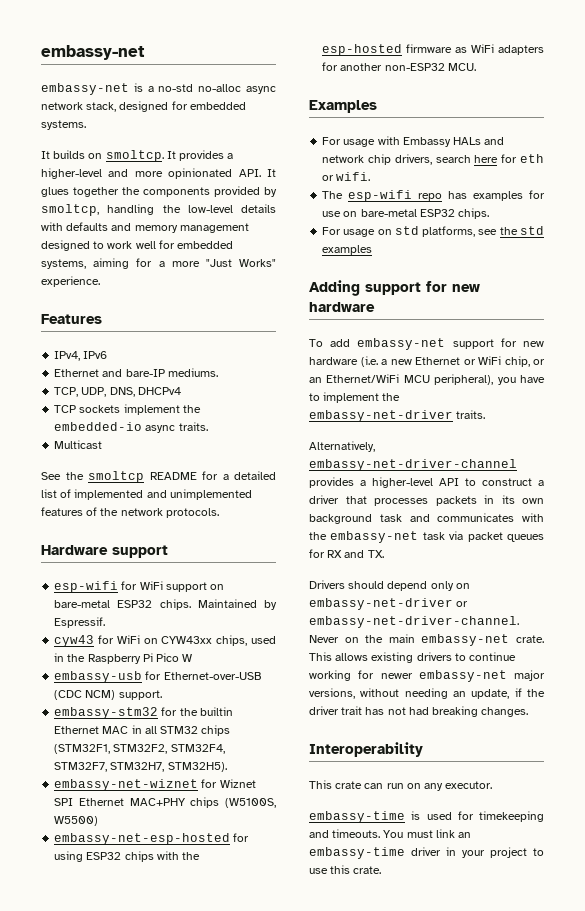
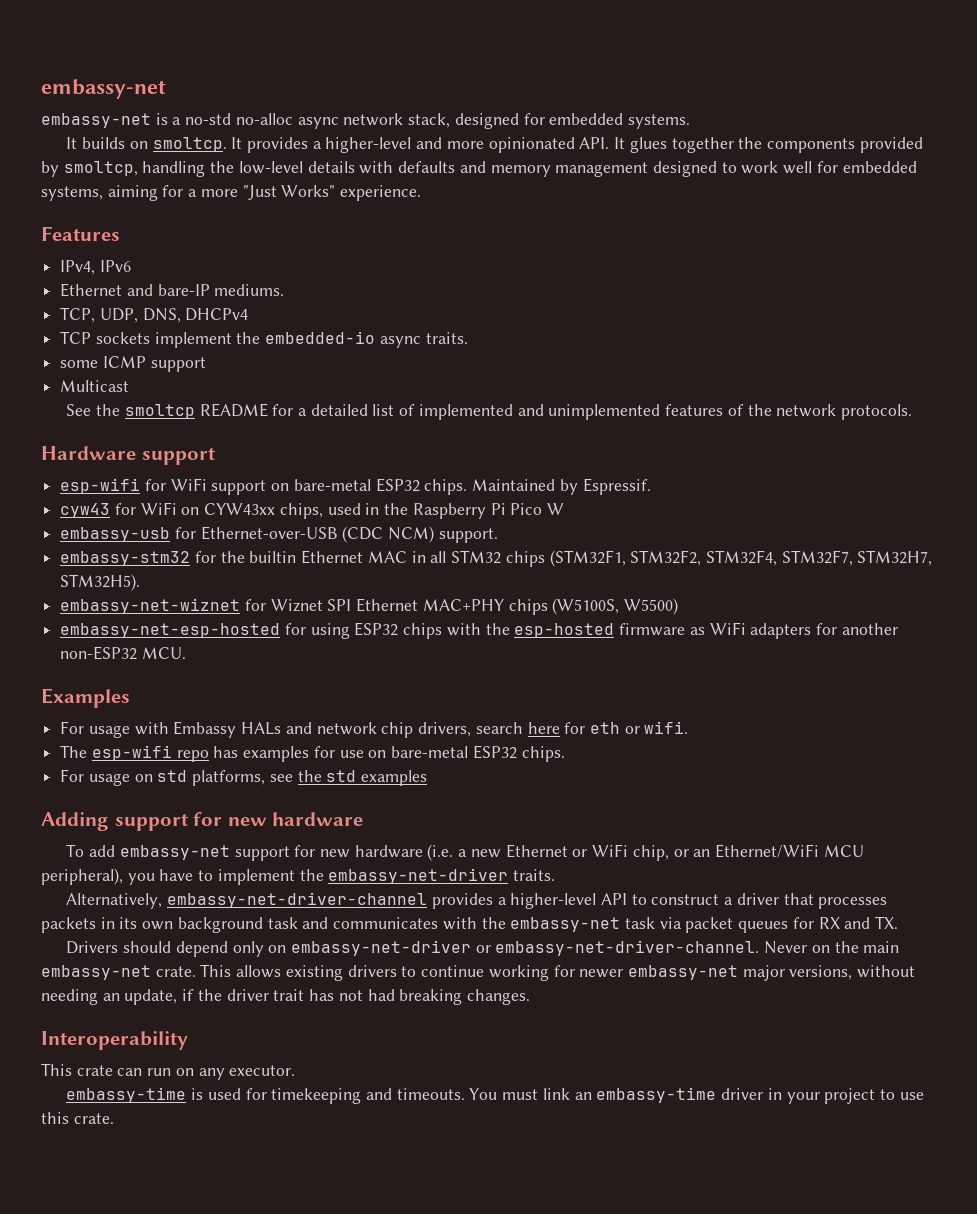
+ some ICMP support

